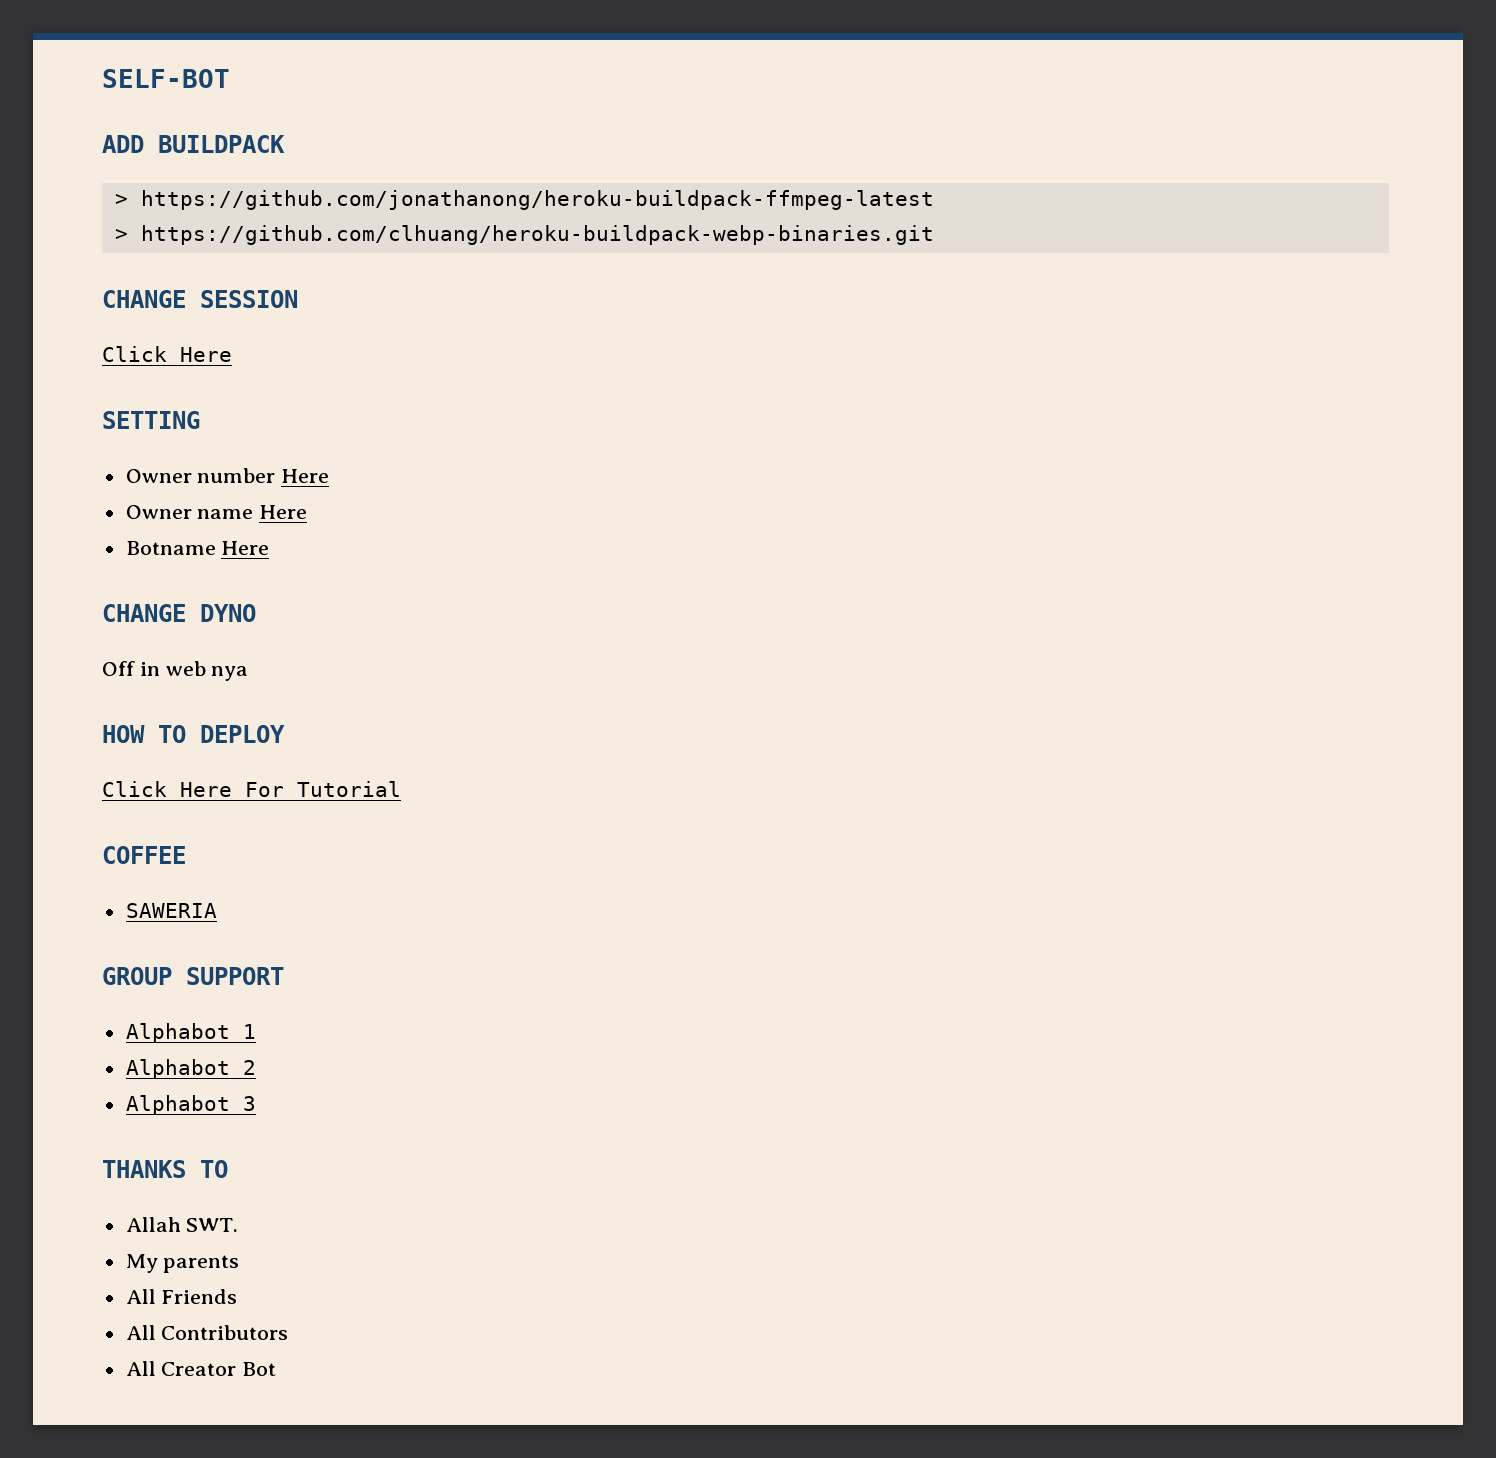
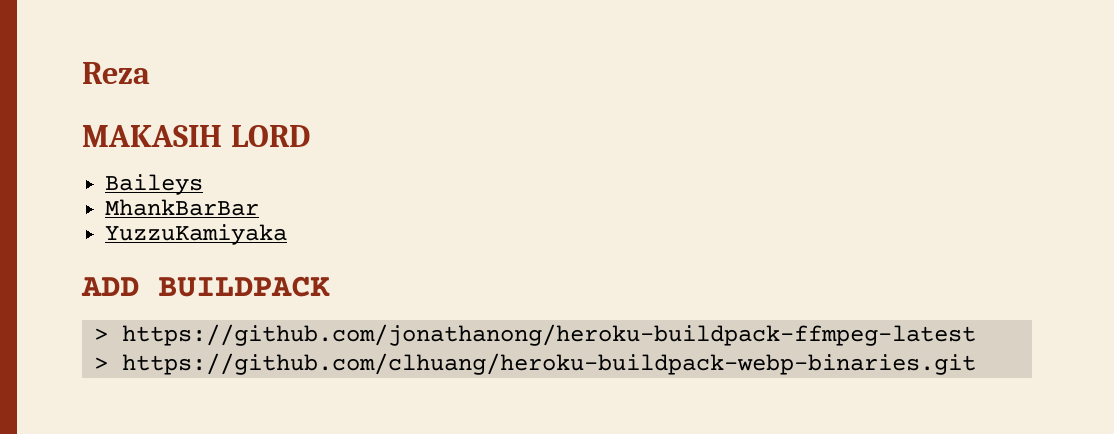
- SELF-BOT
+ Reza
+ MAKASIH LORD
+ Baileys
+ MhankBarBar
+ YuzzuKamiyaka
- CHANGE SESSION
- Click Here
- SETTING
- Owner number Here
- Owner name Here
- Botname Here
- CHANGE DYNO
- Off in web nya
- HOW TO DEPLOY
- Click Here For Tutorial
- COFFEE
- SAWERIA
- GROUP SUPPORT
- Alphabot 1
- Alphabot 2
- Alphabot 3
- THANKS TO
- Allah SWT.
- My parents
- All Friends
- All Contributors
- All Creator Bot

